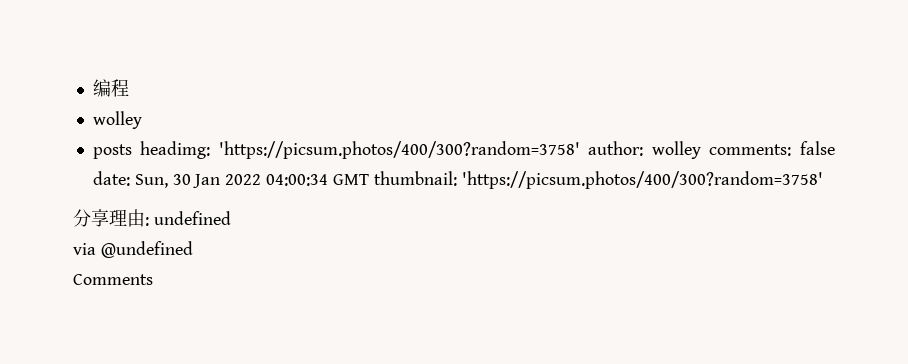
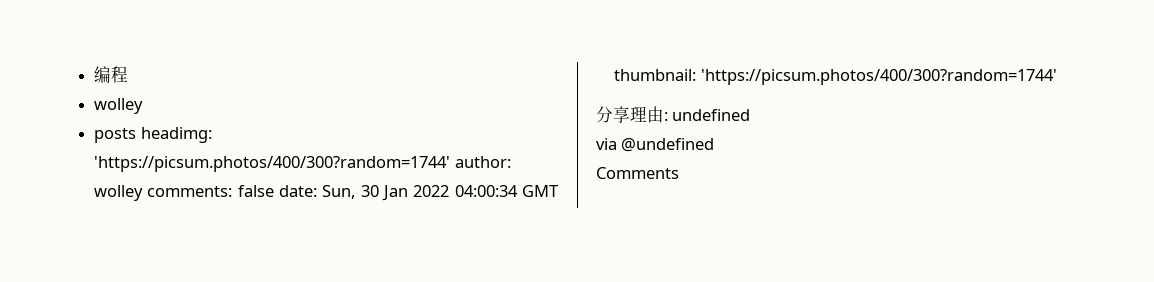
- posts headimg: 'https://picsum.photos/400/300?random=3758' author: wolley comments: false date: Sun, 30 Jan 2022 04:00:34 GMT thumbnail: 'https://picsum.photos/400/300?random=3758'
+ posts headimg: 'https://picsum.photos/400/300?random=1744' author: wolley comments: false date: Sun, 30 Jan 2022 04:00:34 GMT thumbnail: 'https://picsum.photos/400/300?random=1744'

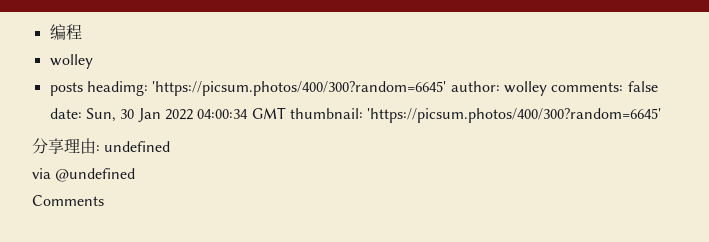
- posts headimg: 'https://picsum.photos/400/300?random=1744' author: wolley comments: false date: Sun, 30 Jan 2022 04:00:34 GMT thumbnail: 'https://picsum.photos/400/300?random=1744'
+ posts headimg: 'https://picsum.photos/400/300?random=6645' author: wolley comments: false date: Sun, 30 Jan 2022 04:00:34 GMT thumbnail: 'https://picsum.photos/400/300?random=6645'

